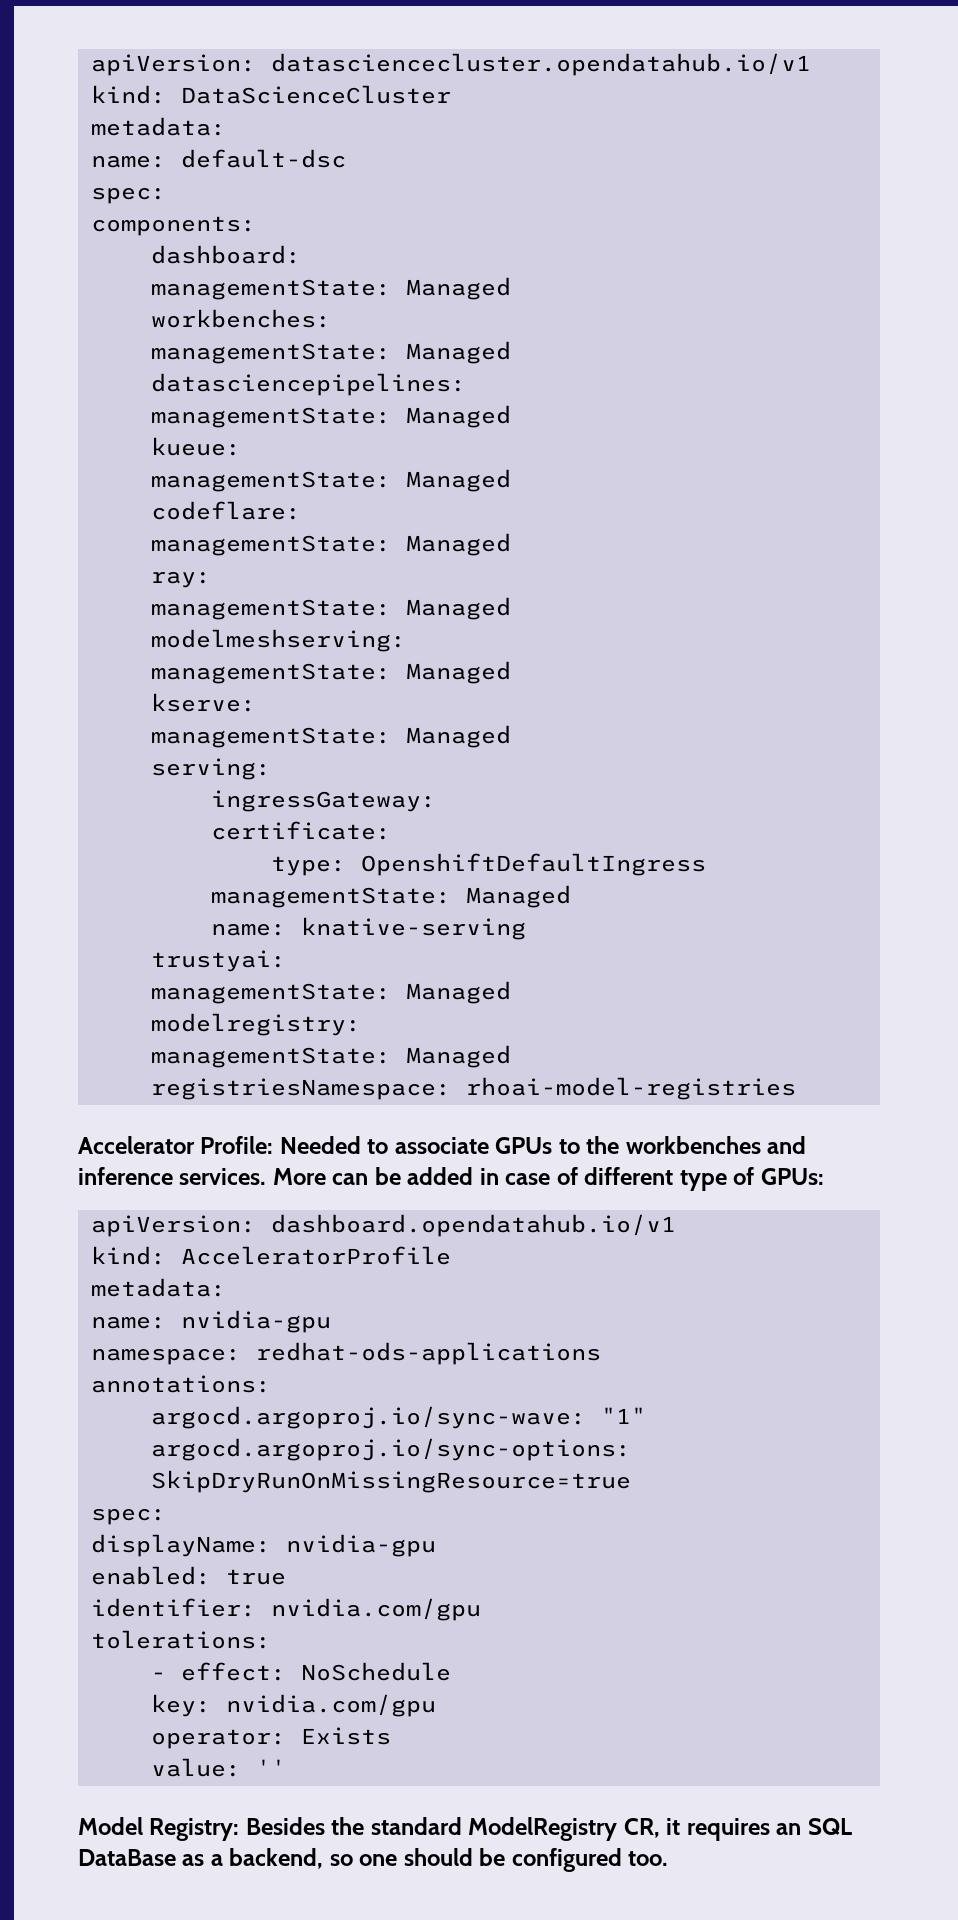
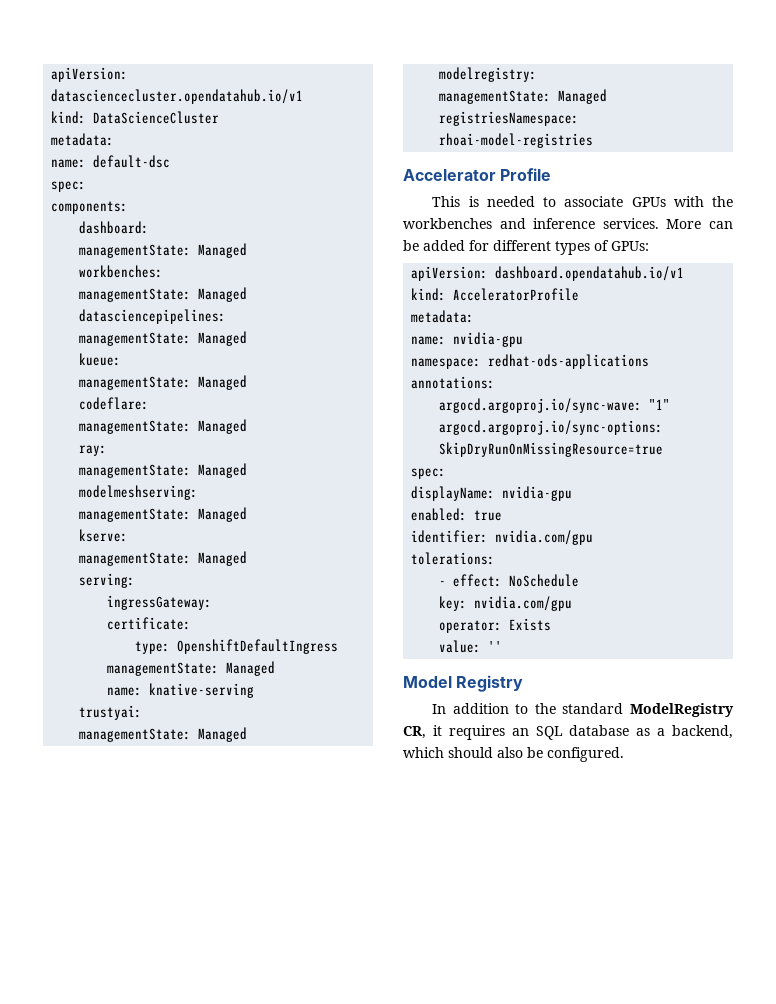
- Accelerator Profile: Needed to associate GPUs to the workbenches and inference services.
+ Accelerator Profile
+ This is needed to associate GPUs with the workbenches and inference services.
- More can be added in case of different type of GPUs:
+ More can be added for different types of GPUs:
- Model Registry: Besides the standard ModelRegistry CR, it requires an SQL DataBase as a backend, so one should be configured too.
+ Model Registry
+ In addition to the standard ModelRegistry CR, it requires an SQL database as a backend, which should also be configured.

